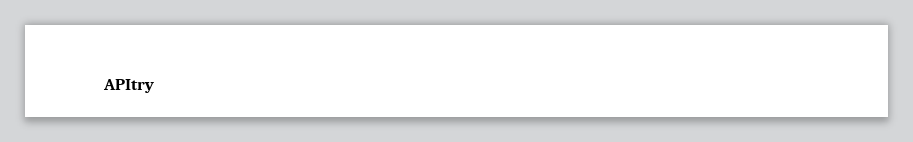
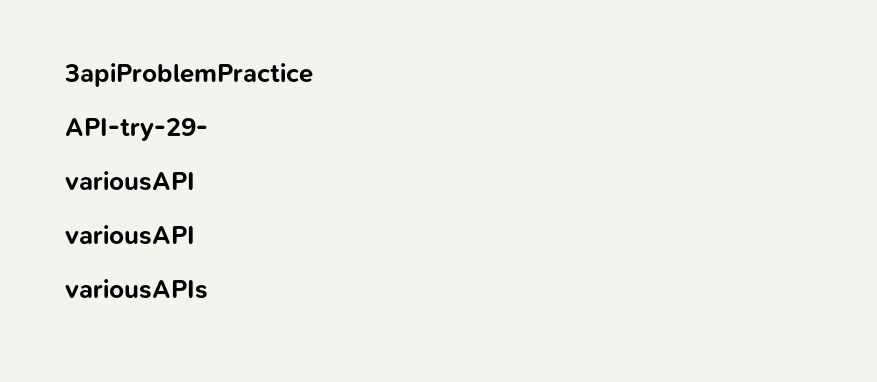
- APItry
+ 3apiProblemPractice
+ API-try-29-
+ variousAPI
+ variousAPI
+ variousAPIs

